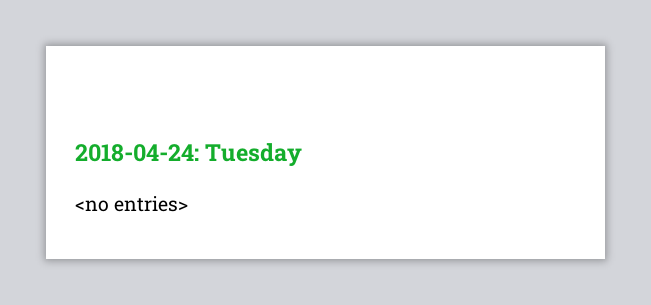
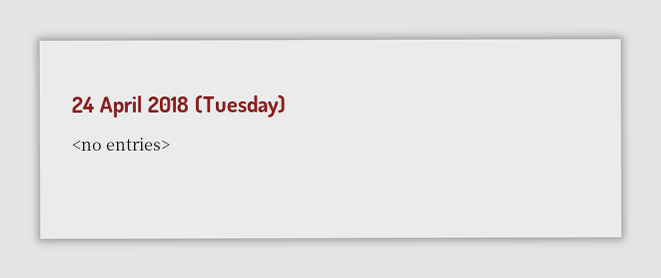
- 2018-04-24: Tuesday
+ 24 April 2018 (Tuesday)

